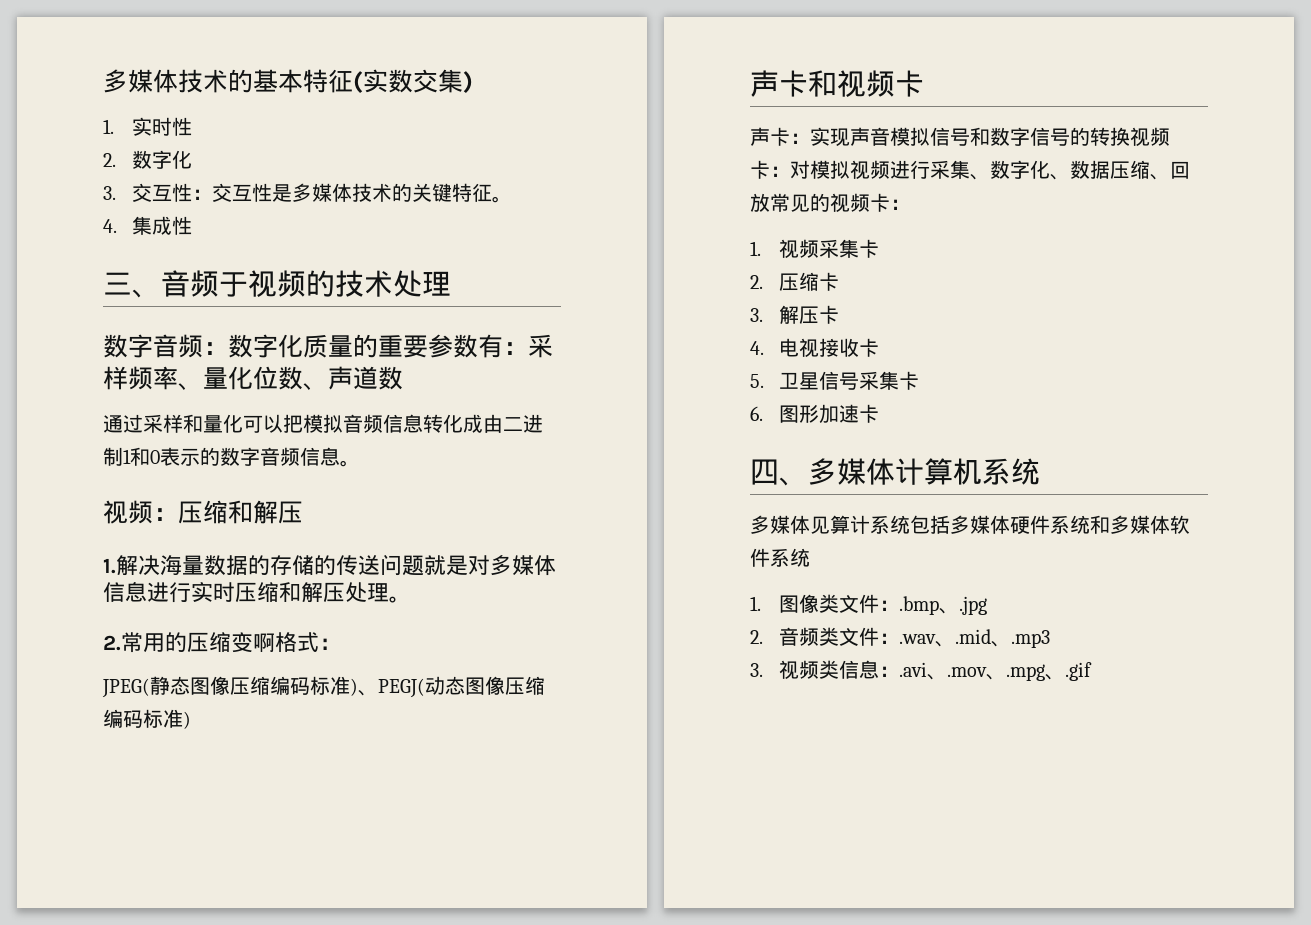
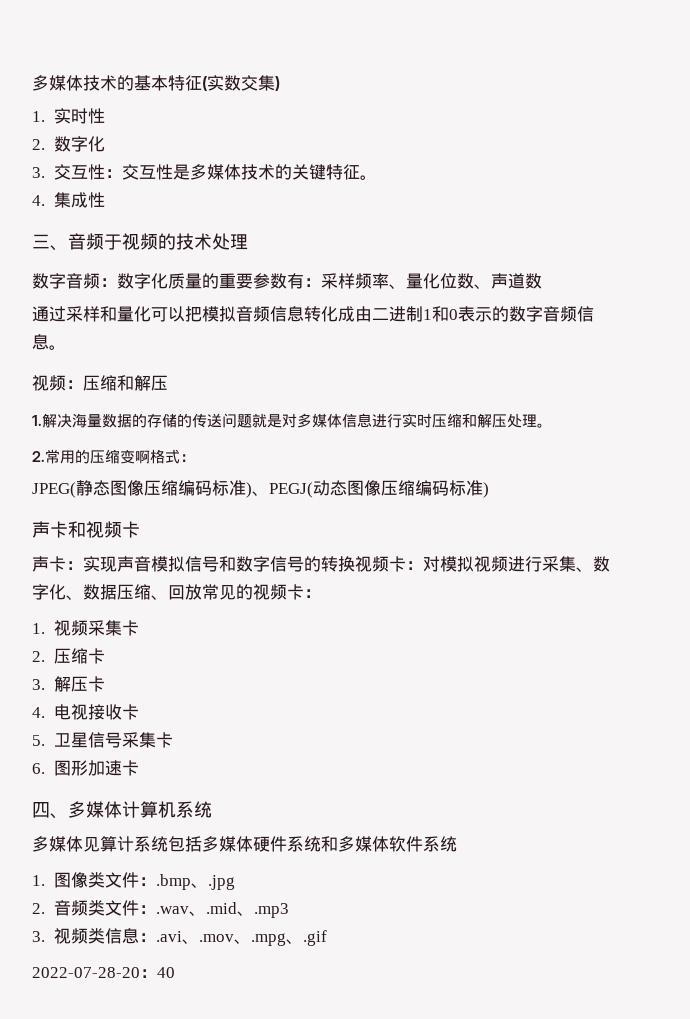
+ 2022-07-28-20：40

